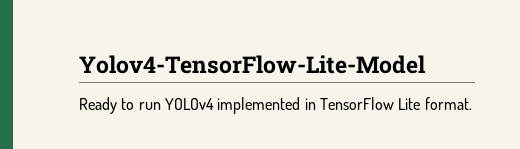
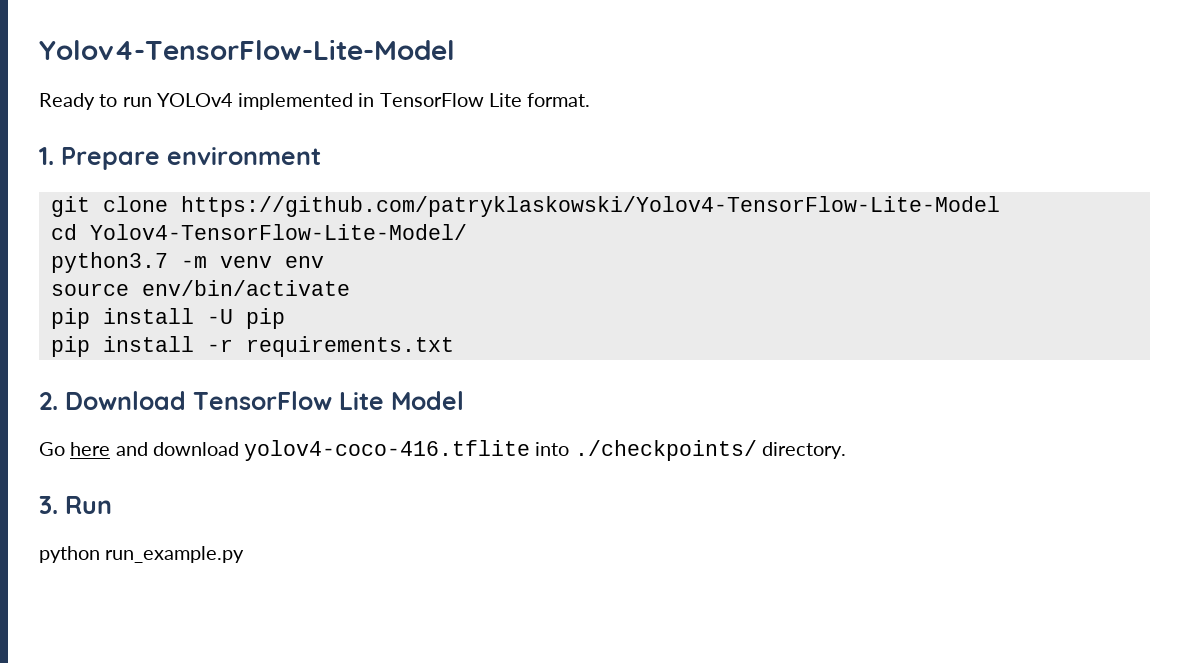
+ 1. Prepare environment
+ git clone https://github.com/patryklaskowski/Yolov4-TensorFlow-Lite-Model
+ cd Yolov4-TensorFlow-Lite-Model/
+ python3.7 -m venv env
+ source env/bin/activate
+ pip install -U pip
+ pip install -r requirements.txt
+ 2. Download TensorFlow Lite Model
+ Go here and download yolov4-coco-416.tflite into ./checkpoints/ directory.
+ 3. Run
+ python run_example.py

